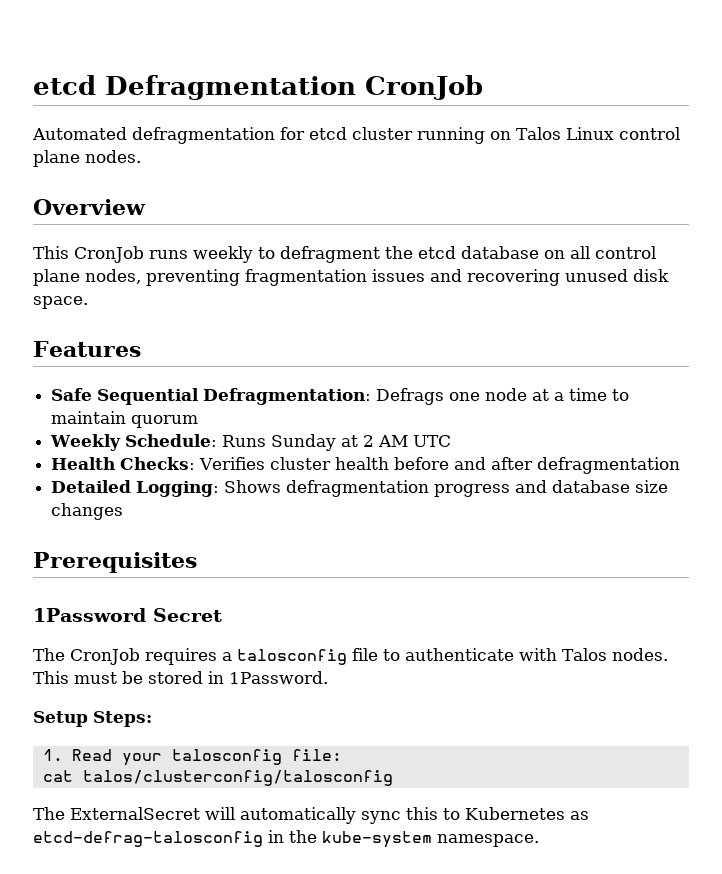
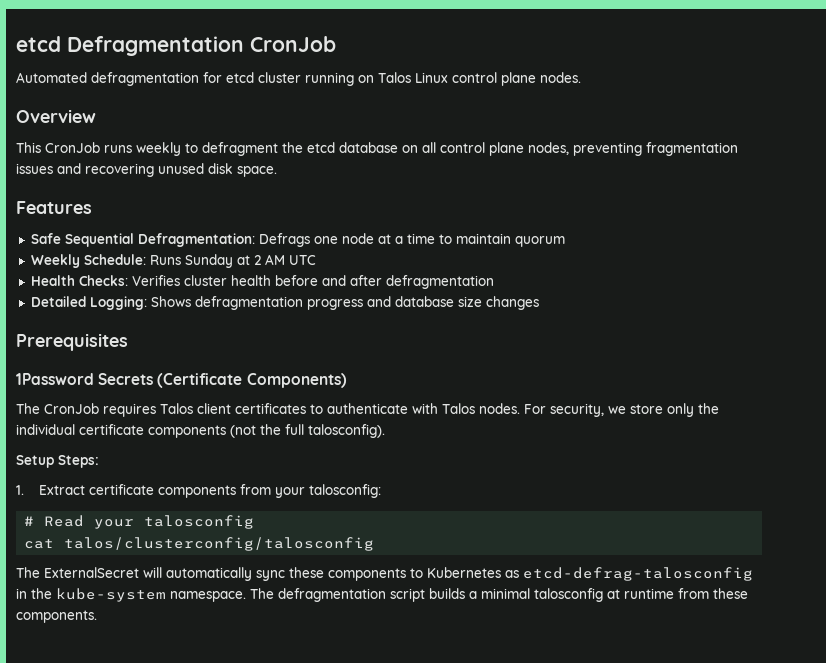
- 1Password Secret
+ 1Password Secrets (Certificate Components)
- The CronJob requires a talosconfig file to authenticate with Talos nodes.
+ The CronJob requires Talos client certificates to authenticate with Talos nodes.
- This must be stored in 1Password.
+ For security, we store only the individual certificate components (not the full talosconfig).
  Setup Steps:
- 1. Read your talosconfig file:
+ 1. Extract certificate components from your talosconfig:
+ # Read your talosconfig
- The ExternalSecret will automatically sync this to Kubernetes as etcd-defrag-talosconfig in the kube-system namespace.
+ The ExternalSecret will automatically sync these components to Kubernetes as etcd-defrag-talosconfig in the kube-system namespace.
+ The defragmentation script builds a minimal talosconfig at runtime from these components.

